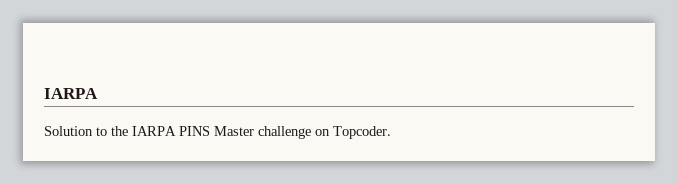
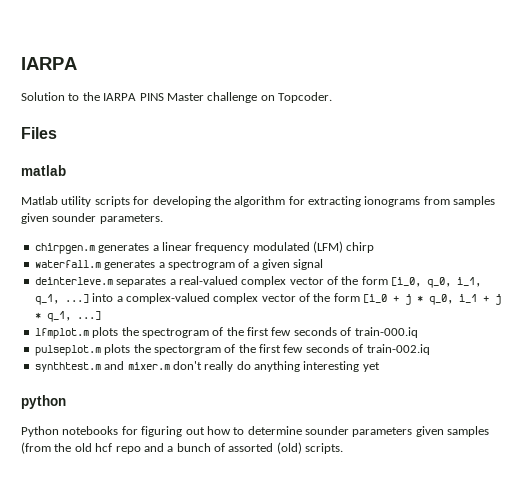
+ Files
+ matlab
+ Matlab utility scripts for developing the algorithm for extracting ionograms from samples given sounder parameters.
+ chirpgen.m generates a linear frequency modulated (LFM) chirp
+ waterfall.m generates a spectrogram of a given signal
+ deinterleve.m separates a real-valued complex vector of the form [i_0, q_0, i_1, q_1, ...] into a complex-valued complex vector of the form [i_0 + j * q_0, i_1 + j * q_1, ...]
+ lfmplot.m plots the spectrogram of the first few seconds of train-000.iq
+ pulseplot.m plots the spectorgram of the first few seconds of train-002.iq
+ synthtest.m and mixer.m don't really do anything interesting yet
+ python
+ Python notebooks for figuring out how to determine sounder parameters given samples (from the old hcf repo and a bunch of assorted (old) scripts.

